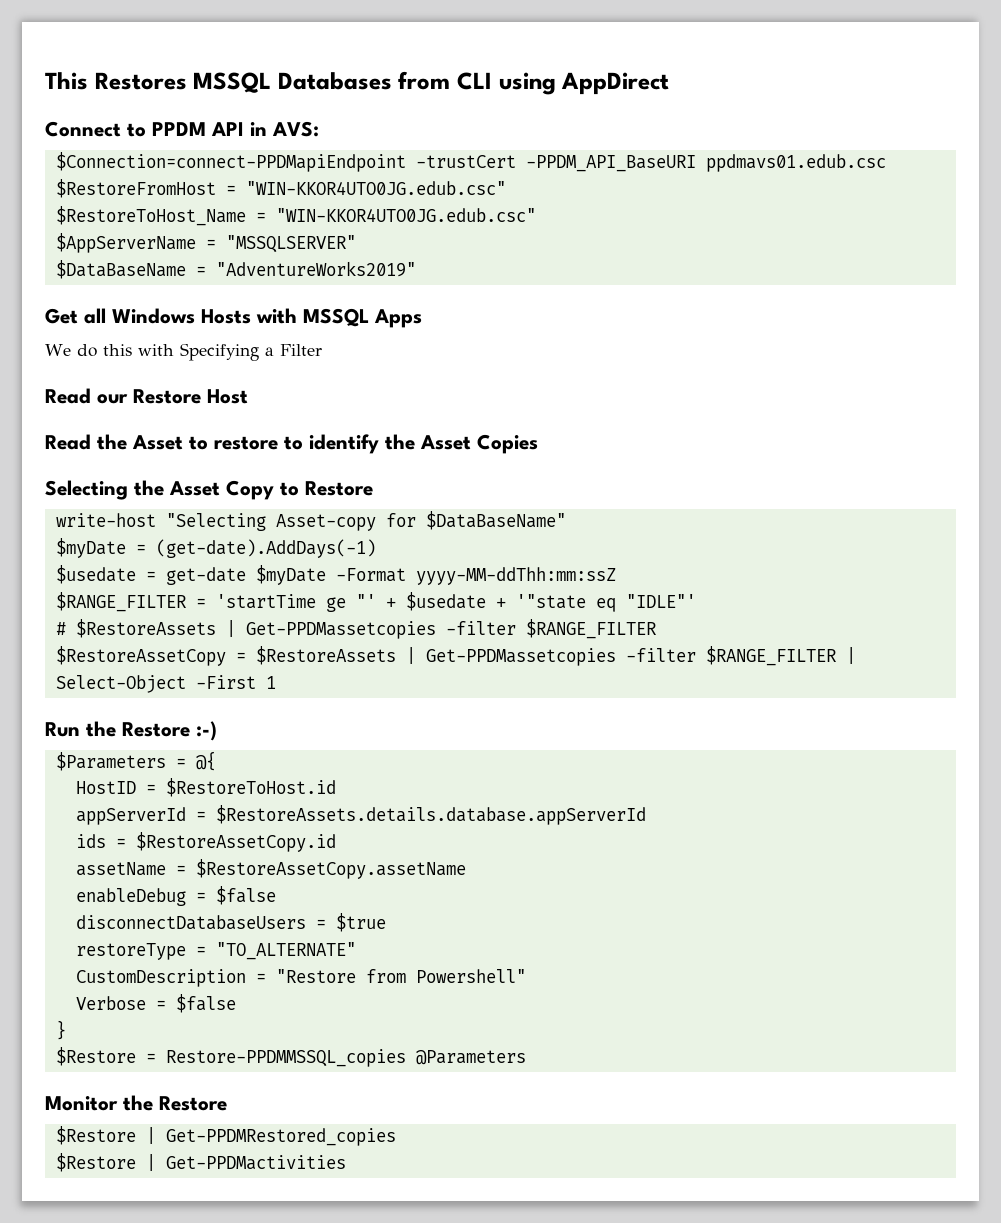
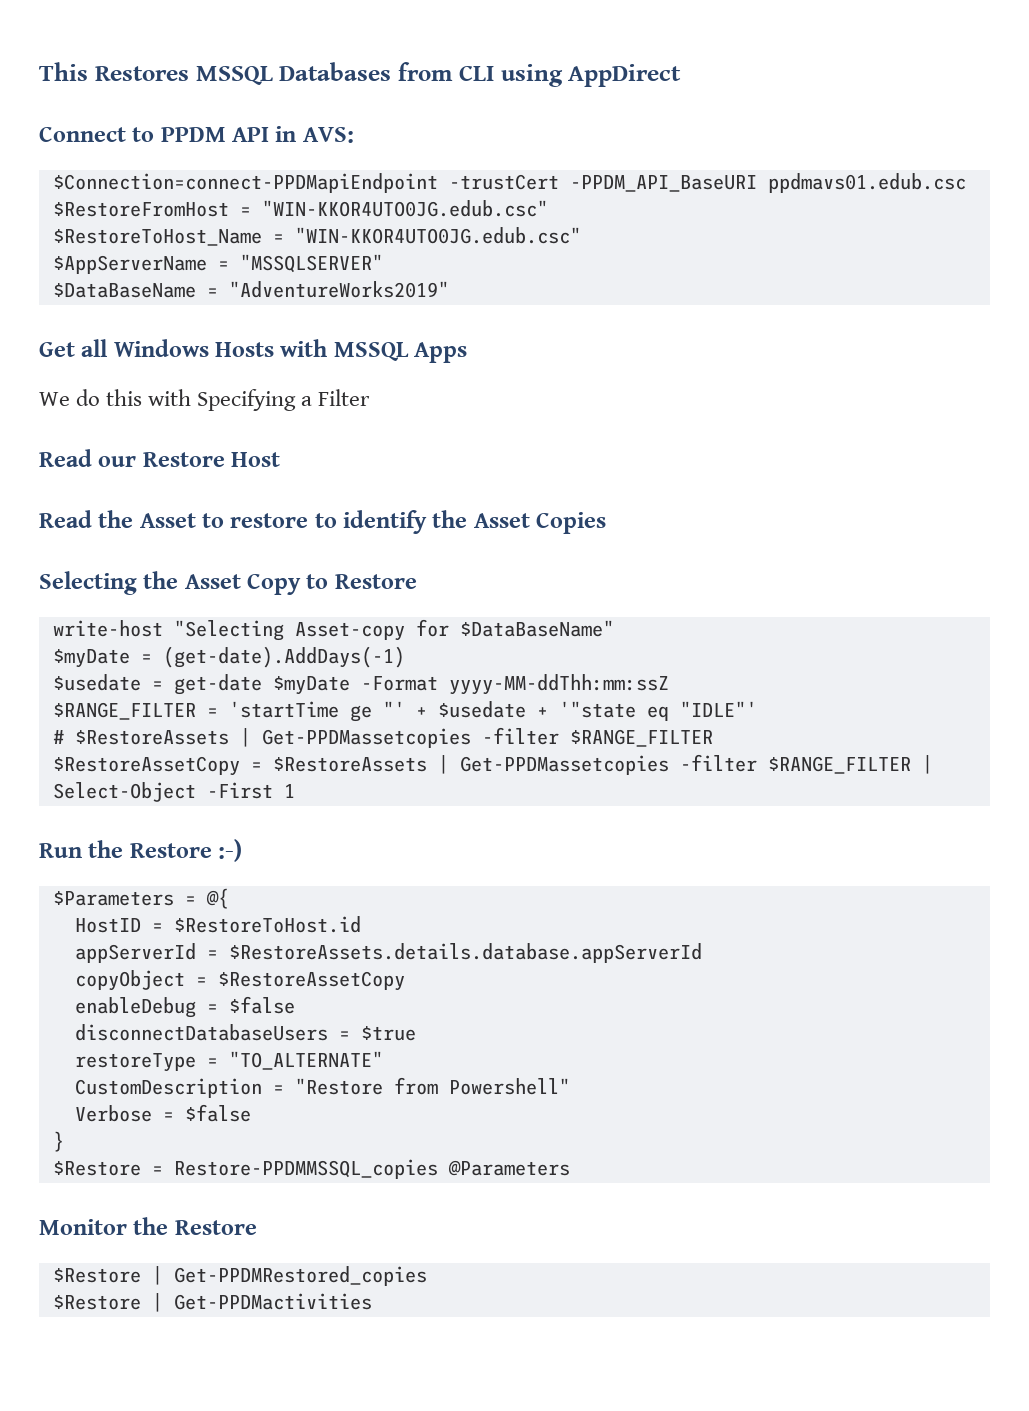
- ids = $RestoreAssetCopy.id
- assetName = $RestoreAssetCopy.assetName
+ copyObject = $RestoreAssetCopy

